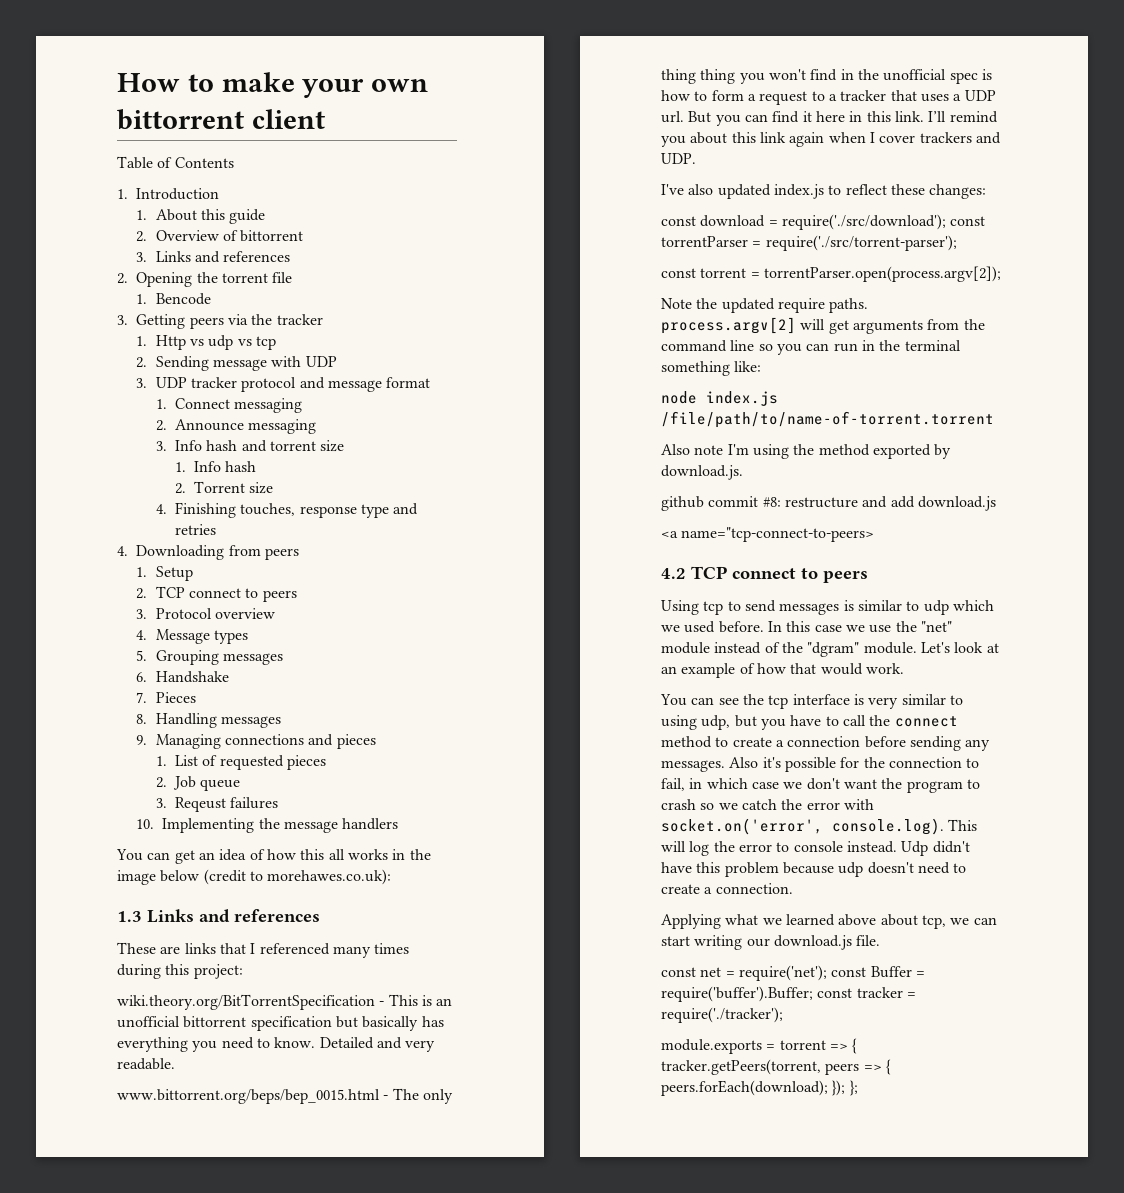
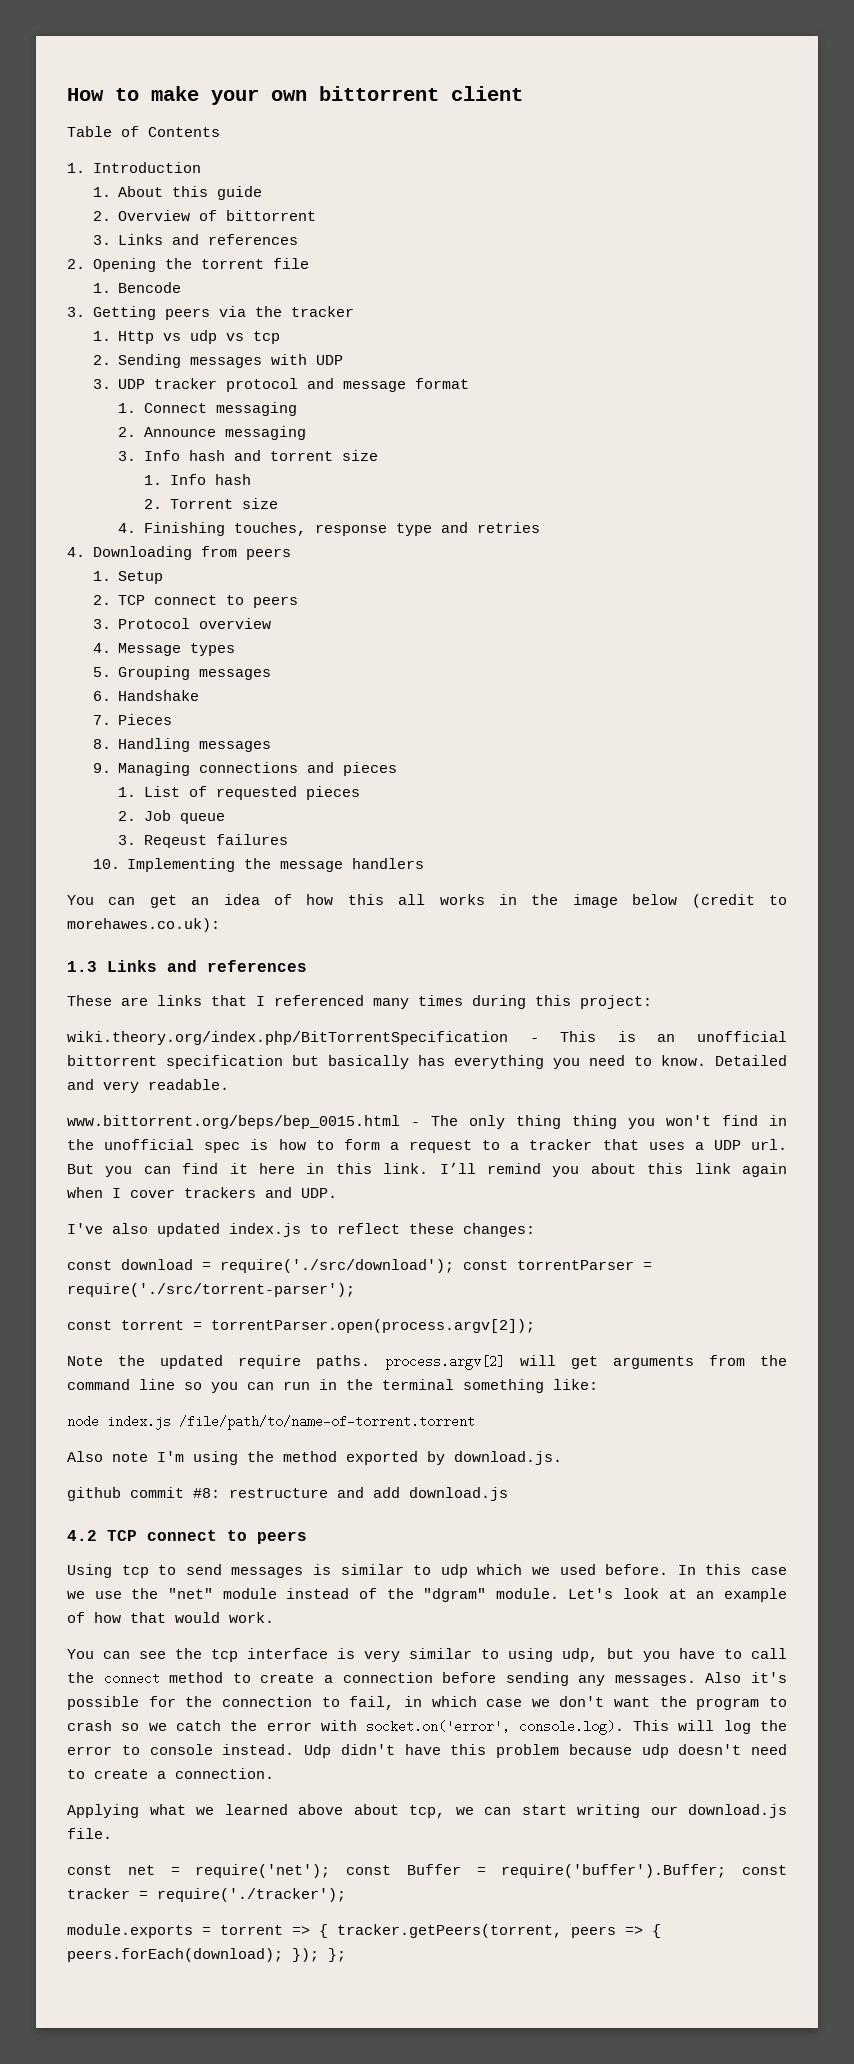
- 2. Sending message with UDP
+ 2. Sending messages with UDP
- wiki.theory.org/BitTorrentSpecification - This is an unofficial bittorrent specification but basically has everything you need to know.
+ wiki.theory.org/index.php/BitTorrentSpecification - This is an unofficial bittorrent specification but basically has everything you need to know.
- <a name="tcp-connect-to-peers>

